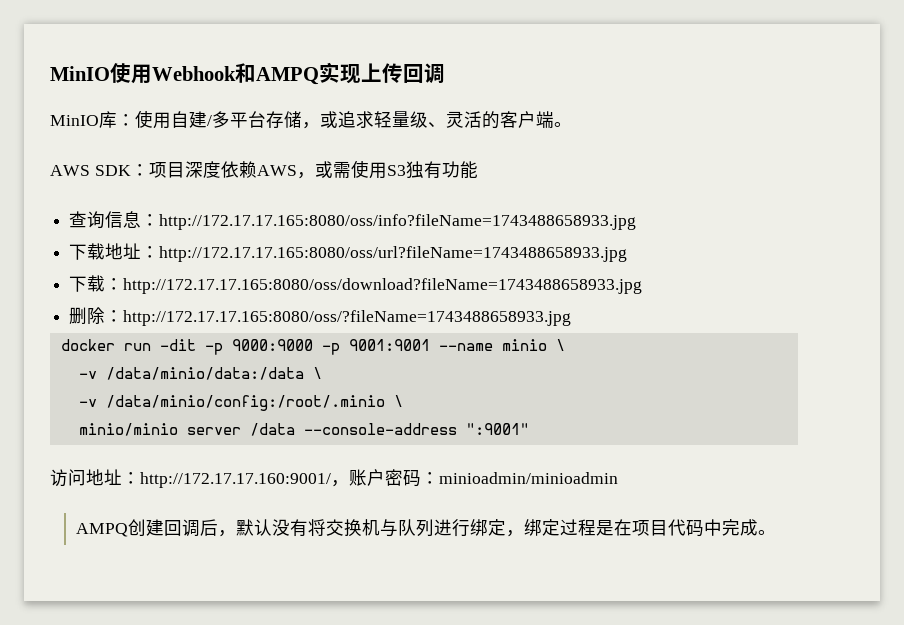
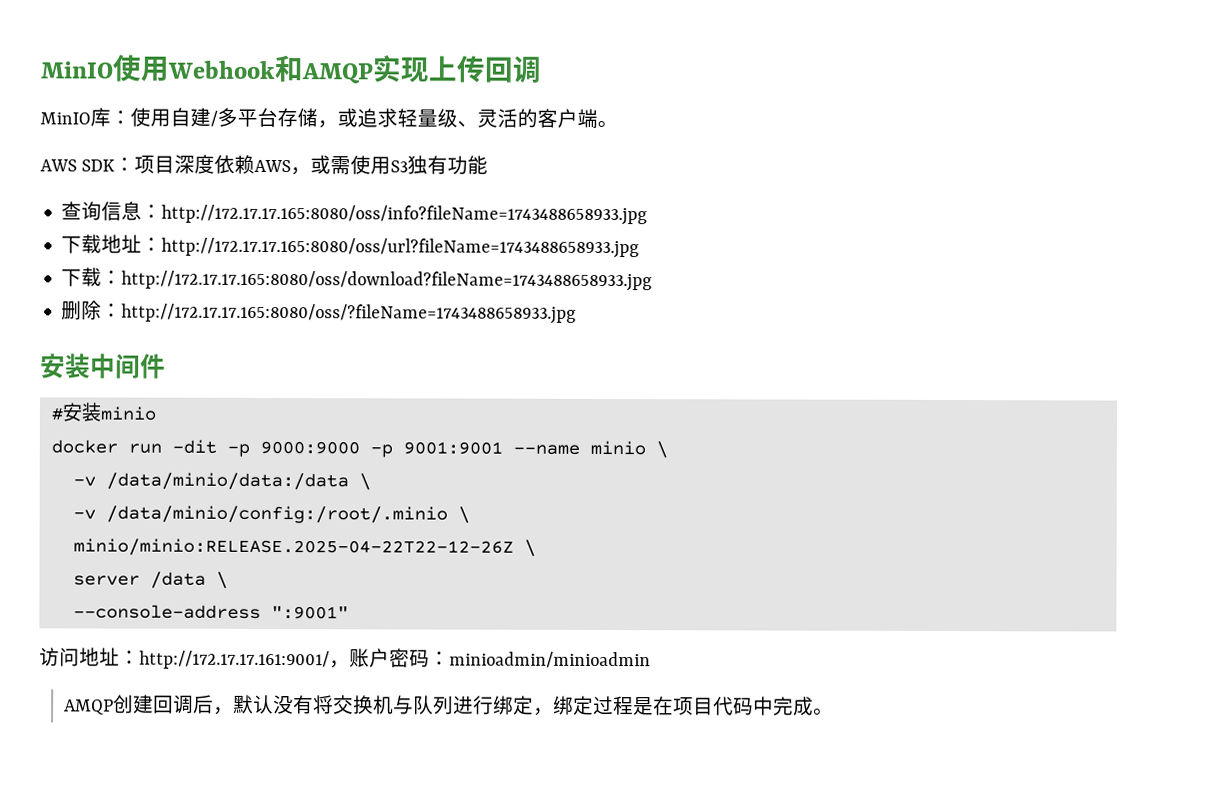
- MinIO使用Webhook和AMPQ实现上传回调
+ MinIO使用Webhook和AMQP实现上传回调
+ 安装中间件
+ #安装minio
- minio/minio server /data --console-address ":9001"
+ minio/minio:RELEASE.2025-04-22T22-12-26Z \
+ server /data \
+ --console-address ":9001"
- 访问地址：http://172.17.17.160:9001/，账户密码：minioadmin/minioadmin
+ 访问地址：http://172.17.17.161:9001/，账户密码：minioadmin/minioadmin
- AMPQ创建回调后，默认没有将交换机与队列进行绑定，绑定过程是在项目代码中完成。
+ AMQP创建回调后，默认没有将交换机与队列进行绑定，绑定过程是在项目代码中完成。

